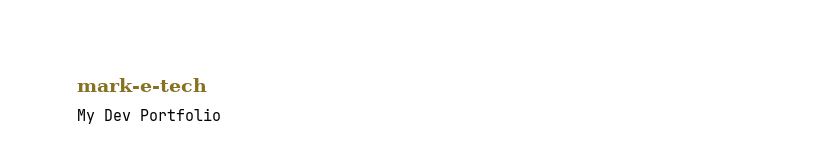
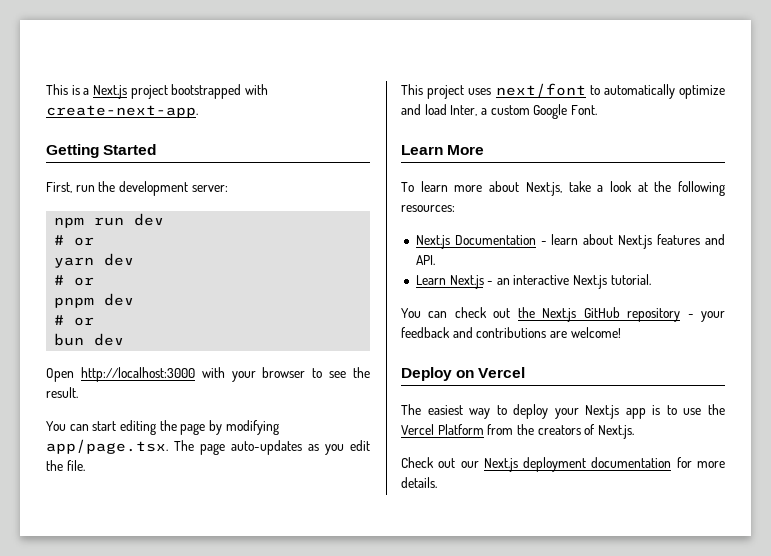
- mark-e-tech
- My Dev Portfolio
+ This is a Next.js project bootstrapped with create-next-app.
+ Getting Started
+ First, run the development server:
+ npm run dev
+ # or
+ yarn dev
+ # or
+ pnpm dev
+ # or
+ bun dev
+ Open http://localhost:3000 with your browser to see the result.
+ You can start editing the page by modifying app/page.tsx. The page auto-updates as you edit the file.
+ This project uses next/font to automatically optimize and load Inter, a custom Google Font.
+ Learn More
+ To learn more about Next.js, take a look at the following resources:
+ Next.js Documentation - learn about Next.js features and API.
+ Learn Next.js - an interactive Next.js tutorial.
+ You can check out the Next.js GitHub repository - your feedback and contributions are welcome!
+ Deploy on Vercel
+ The easiest way to deploy your Next.js app is to use the Vercel Platform from the creators of Next.js.
+ Check out our Next.js deployment documentation for more details.

